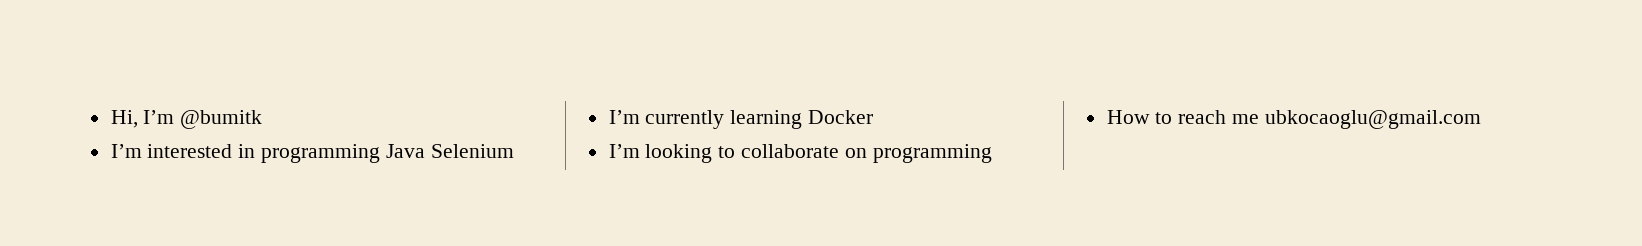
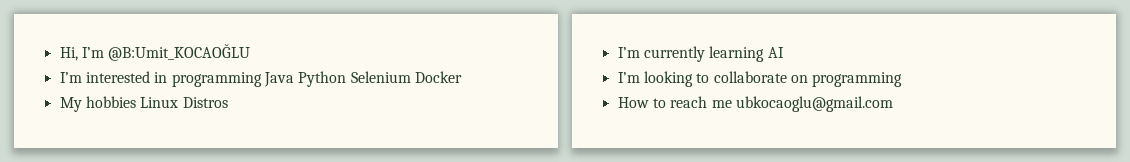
- Hi, I’m @bumitk
+ Hi, I’m @B:Umit_KOCAOĞLU
- I’m interested in programming Java Selenium
+ I’m interested in programming Java Python Selenium Docker
+ My hobbies Linux Distros
- I’m currently learning Docker
+ I’m currently learning AI

